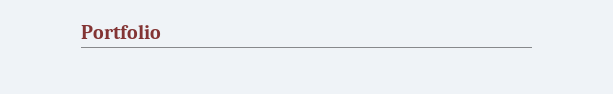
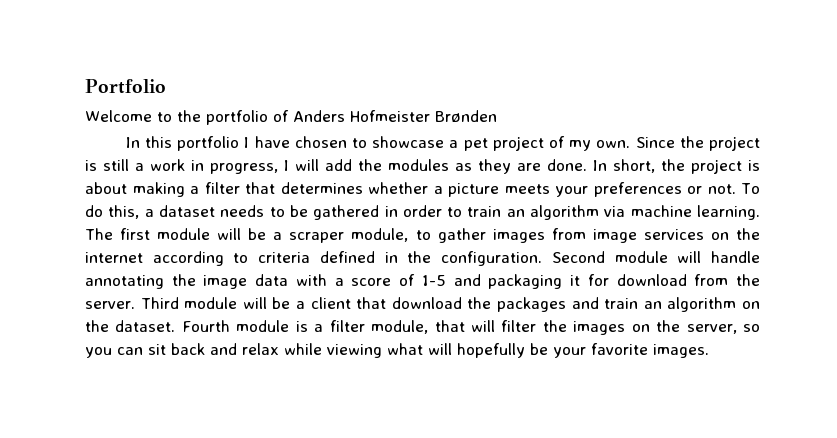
+ Welcome to the portfolio of Anders Hofmeister Brønden
+ In this portfolio I have chosen to showcase a pet project of my own. Since the project is still a work in progress, I will add the modules as they are done. In short, the project is about making a filter that determines whether a picture meets your preferences or not. To do this, a dataset needs to be gathered in order to train an algorithm via machine learning. The first module will be a scraper module, to gather images from image services on the internet according to criteria defined in the configuration. Second module will handle annotating the image data with a score of 1-5 and packaging it for download from the server. Third module will be a client that download the packages and train an algorithm on the dataset. Fourth module is a filter module, that will filter the images on the server, so you can sit back and relax while viewing what will hopefully be your favorite images.

